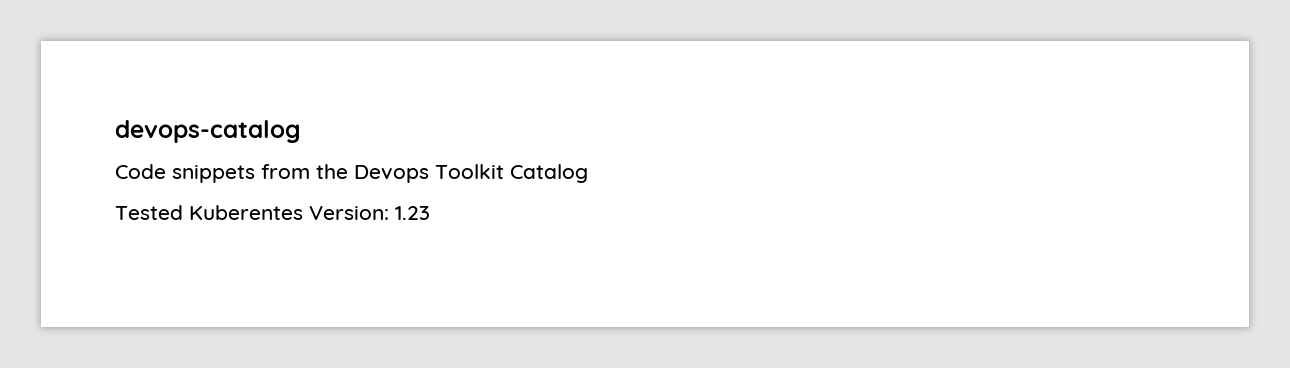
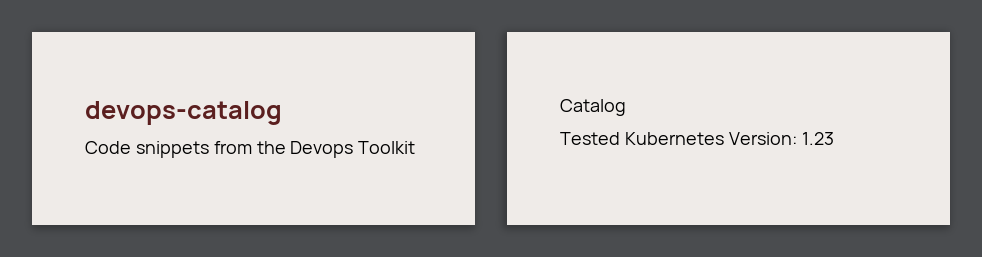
- Tested Kuberentes Version: 1.23
+ Tested Kubernetes Version: 1.23

